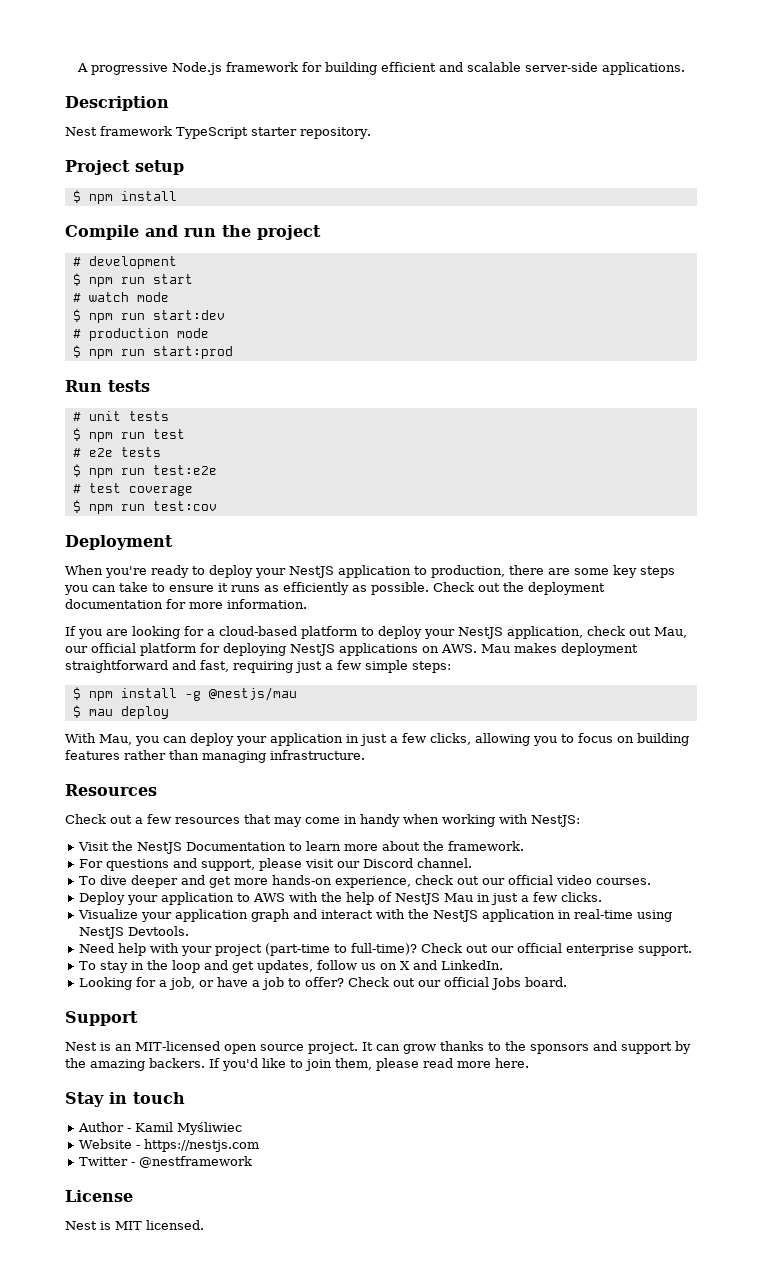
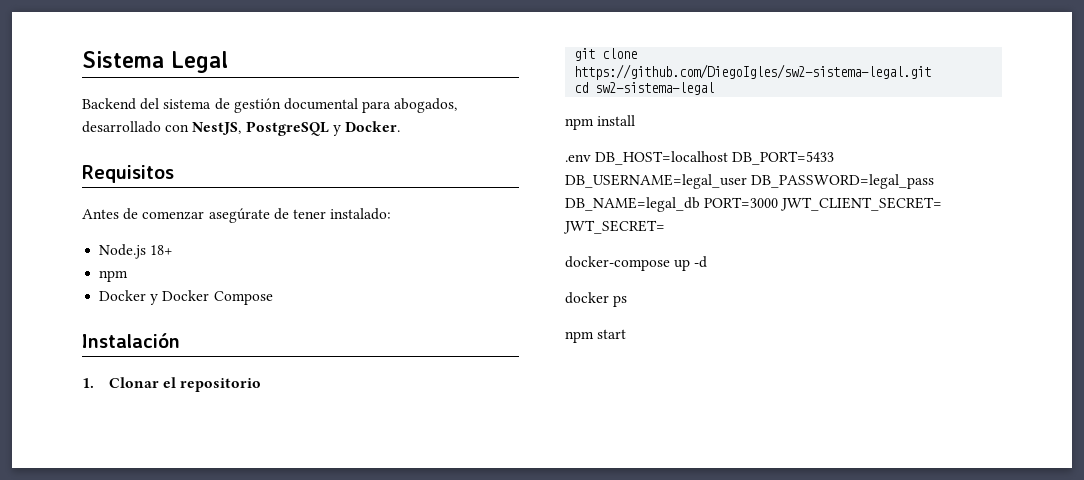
- A progressive Node.js framework for building efficient and scalable server-side applications.
- Description
- Nest framework TypeScript starter repository.
- Project setup
- $ npm install
- Compile and run the project
- # development
- $ npm run start
- # watch mode
- $ npm run start:dev
- # production mode
- $ npm run start:prod
- Run tests
- # unit tests
- $ npm run test
- # e2e tests
- $ npm run test:e2e
- # test coverage
- $ npm run test:cov
- Deployment
- When you're ready to deploy your NestJS application to production, there are some key steps you can take to ensure it runs as efficiently as possible. Check out the deployment documentation for more information.
- If you are looking for a cloud-based platform to deploy your NestJS application, check out Mau, our official platform for deploying NestJS applications on AWS. Mau makes deployment straightforward and fast, requiring just a few simple steps:
- $ npm install -g @nestjs/mau
- $ mau deploy
- With Mau, you can deploy your application in just a few clicks, allowing you to focus on building features rather than managing infrastructure.
- Resources
- Check out a few resources that may come in handy when working with NestJS:
- Visit the NestJS Documentation to learn more about the framework.
- For questions and support, please visit our Discord channel.
- To dive deeper and get more hands-on experience, check out our official video courses.
- Deploy your application to AWS with the help of NestJS Mau in just a few clicks.
- Visualize your application graph and interact with the NestJS application in real-time using NestJS Devtools.
- Need help with your project (part-time to full-time)? Check out our official enterprise support.
- To stay in the loop and get updates, follow us on X and LinkedIn.
- Looking for a job, or have a job to offer? Check out our official Jobs board.
- Support
- Nest is an MIT-licensed open source project. It can grow thanks to the sponsors and support by the amazing backers. If you'd like to join them, please read more here.
- Stay in touch
- Author - Kamil Myśliwiec
- Website - https://nestjs.com
- Twitter - @nestframework
- License
- Nest is MIT licensed.
+ Sistema Legal
+ Backend del sistema de gestión documental para abogados, desarrollado con NestJS, PostgreSQL y Docker.
+ Requisitos
+ Antes de comenzar asegúrate de tener instalado:
+ Node.js 18+
+ npm
+ Docker y Docker Compose
+ Instalación
+ 1. Clonar el repositorio
+ git clone https://github.com/DiegoIgles/sw2-sistema-legal.git
+ cd sw2-sistema-legal
+ npm install
+ .env DB_HOST=localhost DB_PORT=5433 DB_USERNAME=legal_user DB_PASSWORD=legal_pass DB_NAME=legal_db PORT=3000 JWT_CLIENT_SECRET= JWT_SECRET=
+ docker-compose up -d
+ docker ps
+ npm start

